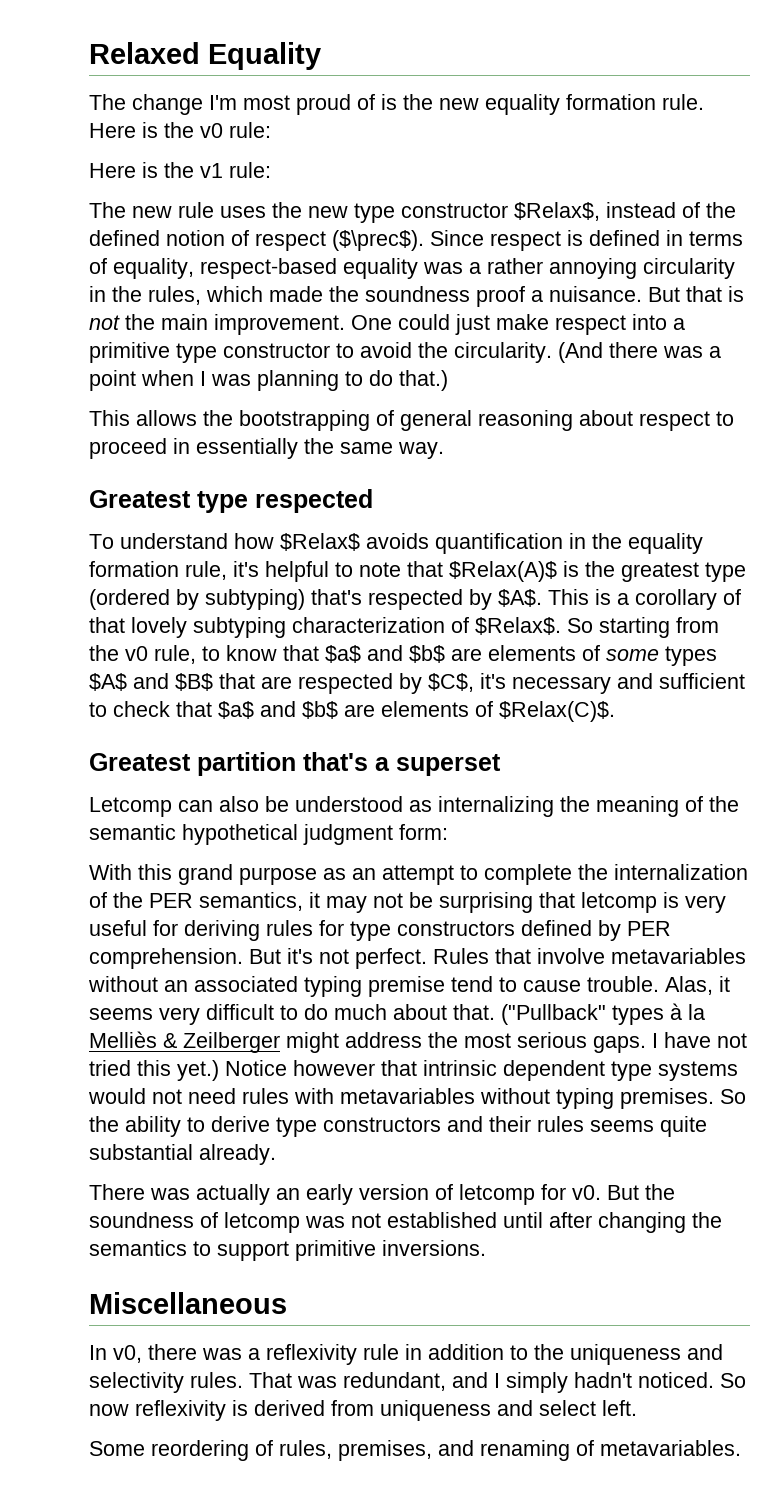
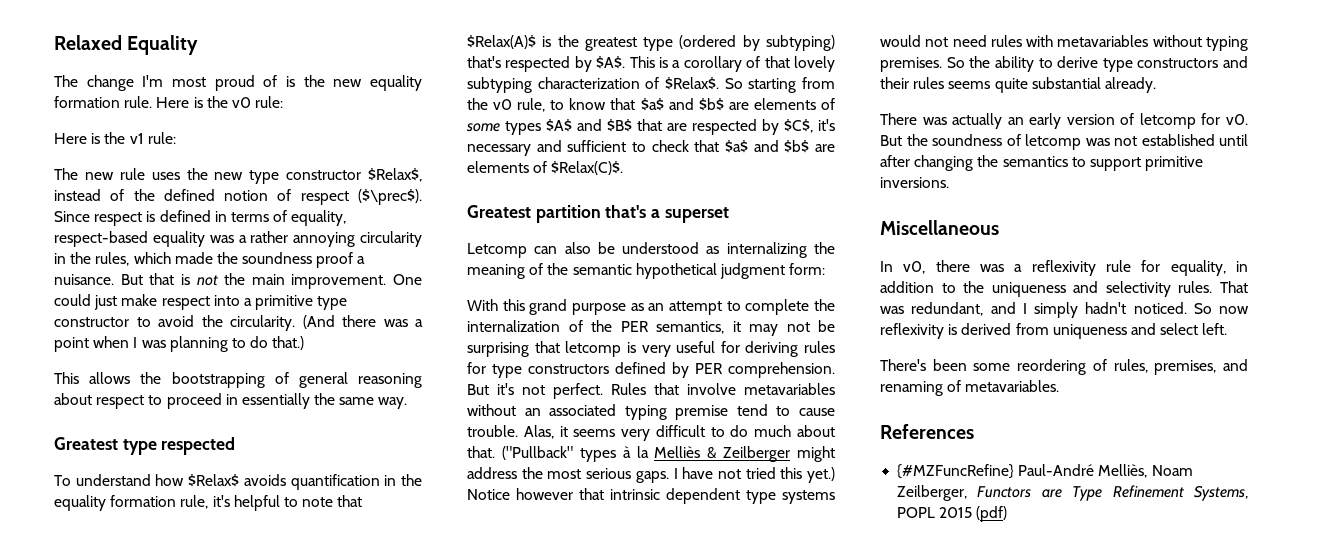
- In v0, there was a reflexivity rule in addition to the uniqueness and selectivity rules.
+ In v0, there was a reflexivity rule for equality, in addition to the uniqueness and selectivity rules.
- Some reordering of rules, premises, and renaming of metavariables.
+ There's been some reordering of rules, premises, and renaming of metavariables.
+ References
+ {#MZFuncRefine} Paul-André Melliès, Noam Zeilberger, Functors are Type Refinement Systems, POPL 2015 (pdf)

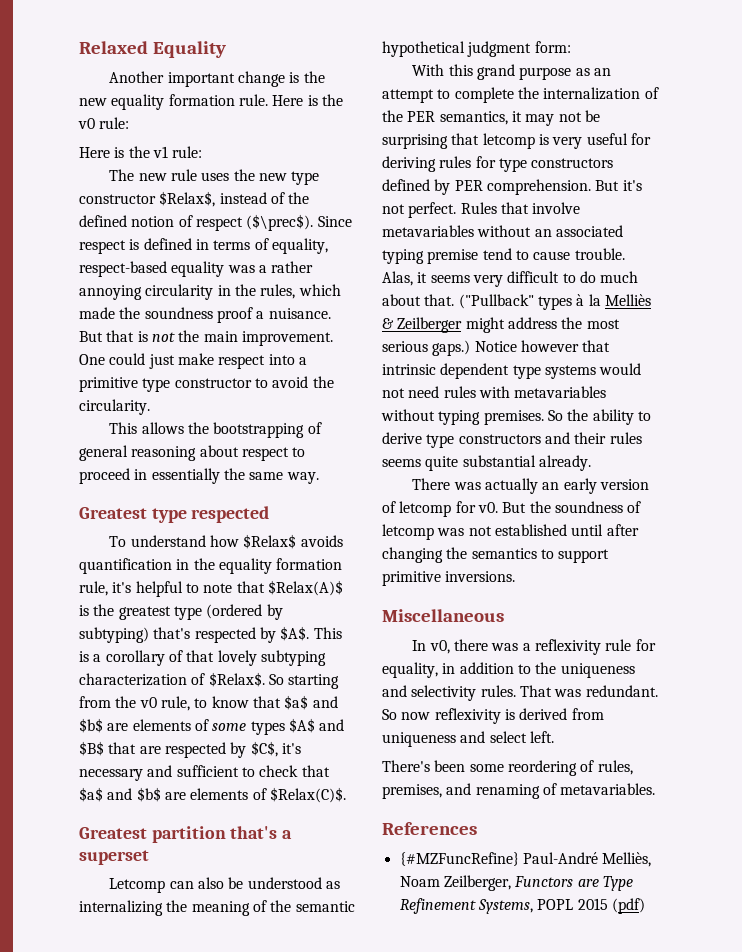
- The change I'm most proud of is the new equality formation rule.
+ Another important change is the new equality formation rule.
- (And there was a point when I was planning to do that.)
- ("Pullback" types à la Melliès & Zeilberger might address the most serious gaps. I have not tried this yet.)
+ ("Pullback" types à la Melliès & Zeilberger might address the most serious gaps.)
- That was redundant, and I simply hadn't noticed.
+ That was redundant.

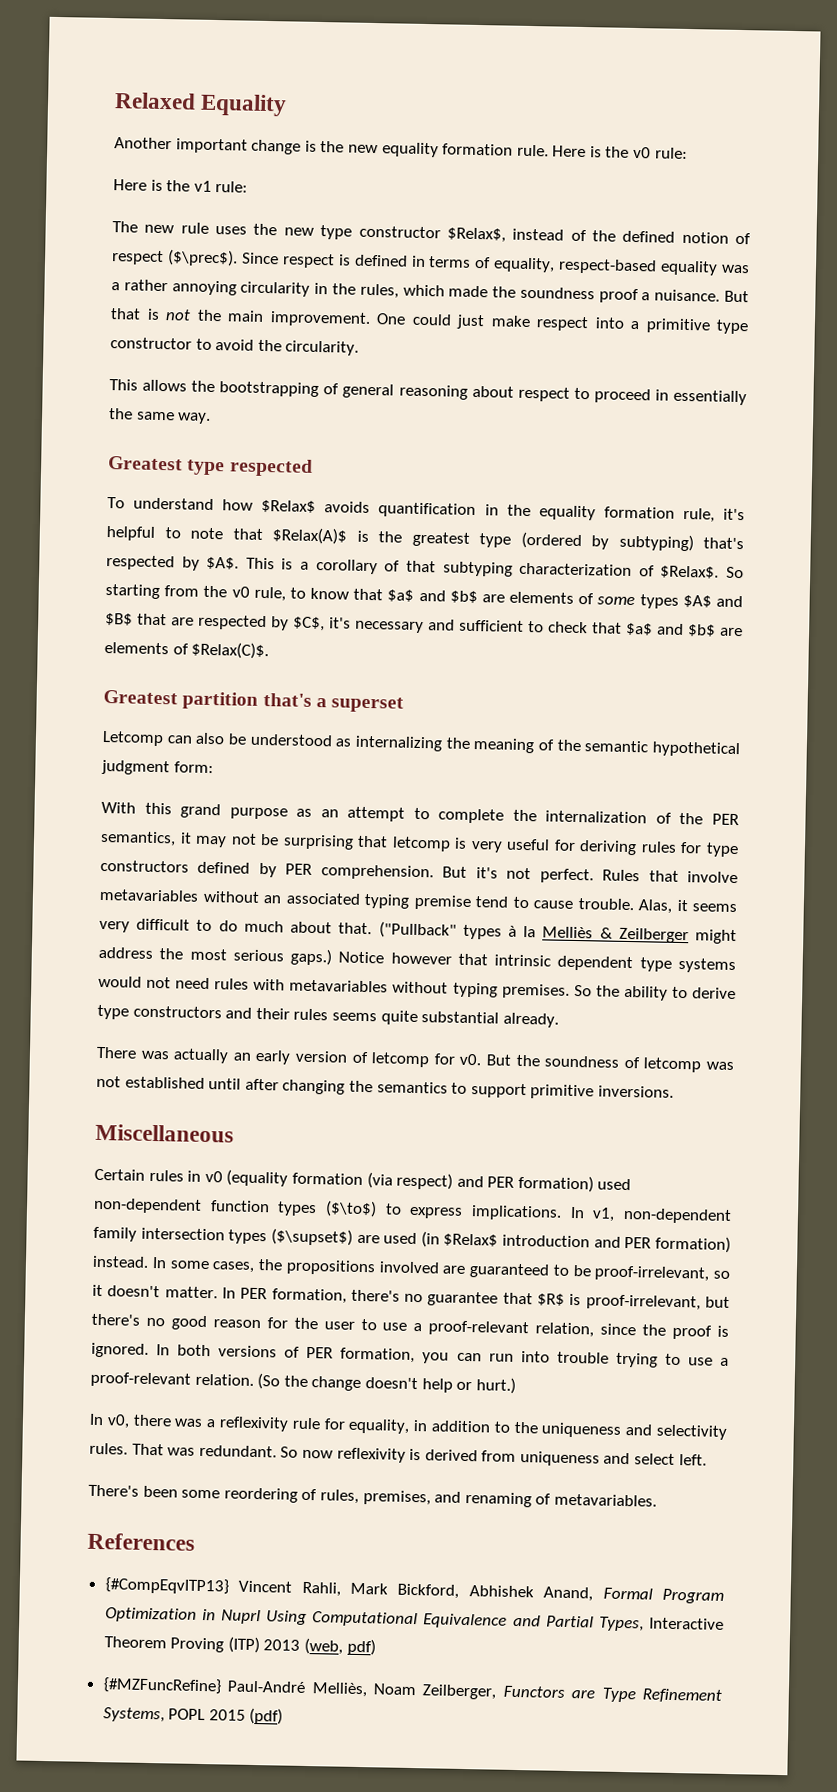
- This is a corollary of that lovely subtyping characterization of $Relax$.
+ This is a corollary of that subtyping characterization of $Relax$.
+ Certain rules in v0 (equality formation (via respect) and PER formation) used non-dependent function types ($\to$) to express implications. In v1, non-dependent family intersection types ($\supset$) are used (in $Relax$ introduction and PER formation) instead. In some cases, the propositions involved are guaranteed to be proof-irrelevant, so it doesn't matter. In PER formation, there's no guarantee that $R$ is proof-irrelevant, but there's no good reason for the user to use a proof-relevant relation, since the proof is ignored. In both versions of PER formation, you can run into trouble trying to use a proof-relevant relation. (So the change doesn't help or hurt.)
+ {#CompEqvITP13} Vincent Rahli, Mark Bickford, Abhishek Anand, Formal Program Optimization in Nuprl Using Computational Equivalence and Partial Types, Interactive Theorem Proving (ITP) 2013 (web, pdf)

